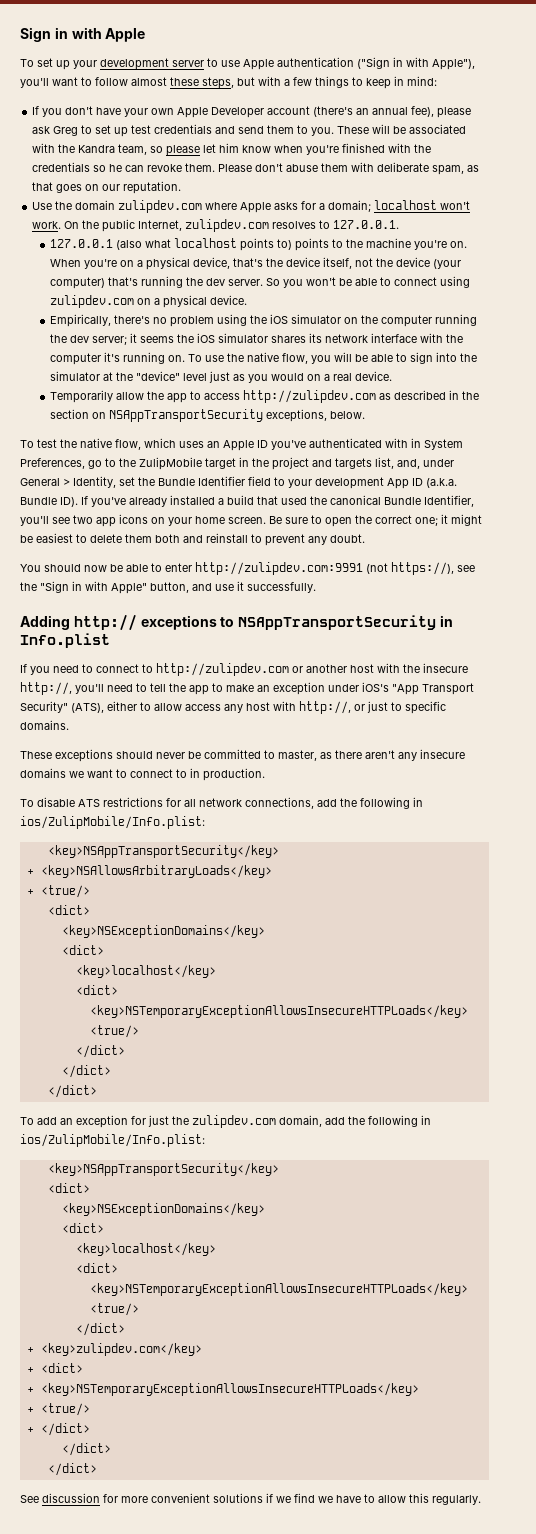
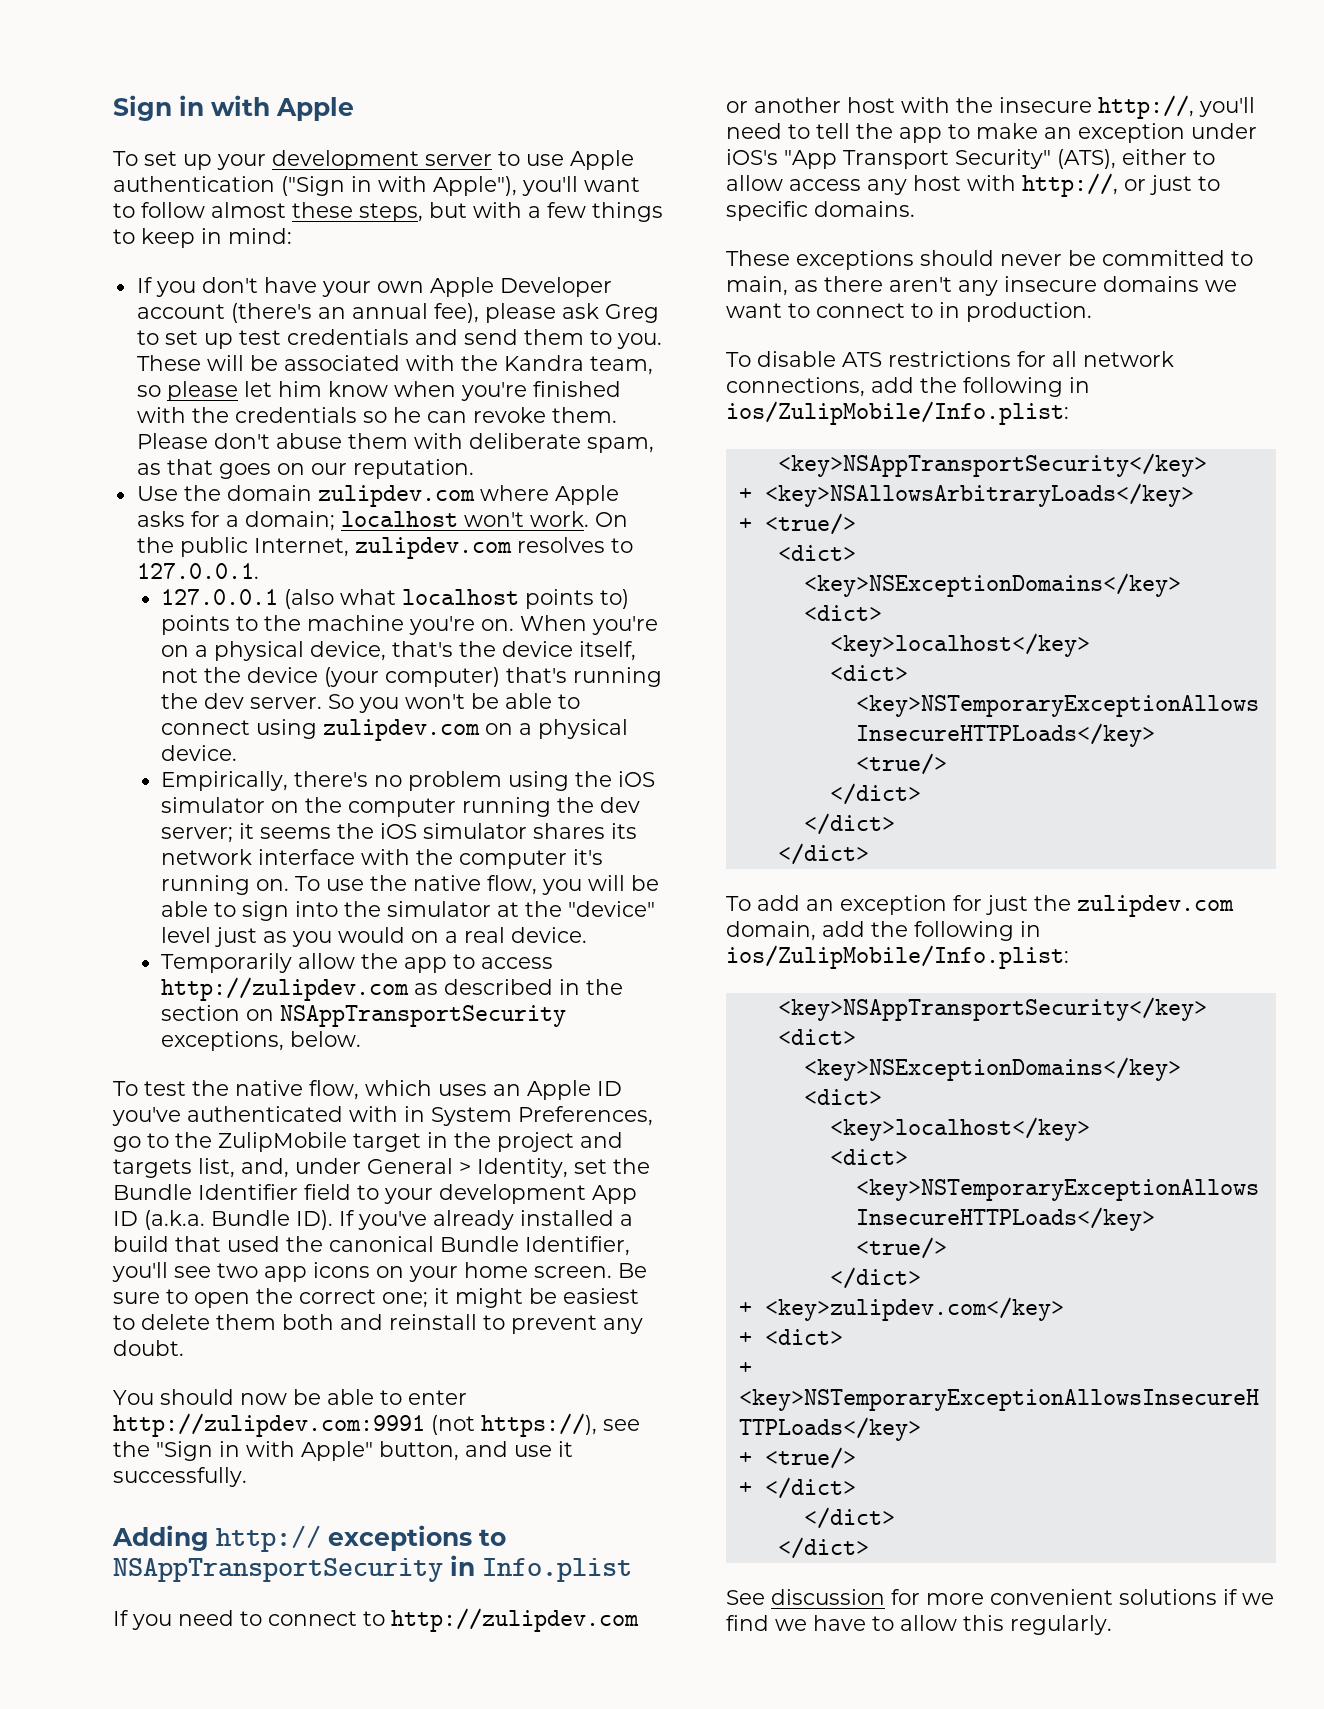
- These exceptions should never be committed to master, as there aren't any insecure domains we want to connect to in production.
+ These exceptions should never be committed to main, as there aren't any insecure domains we want to connect to in production.

